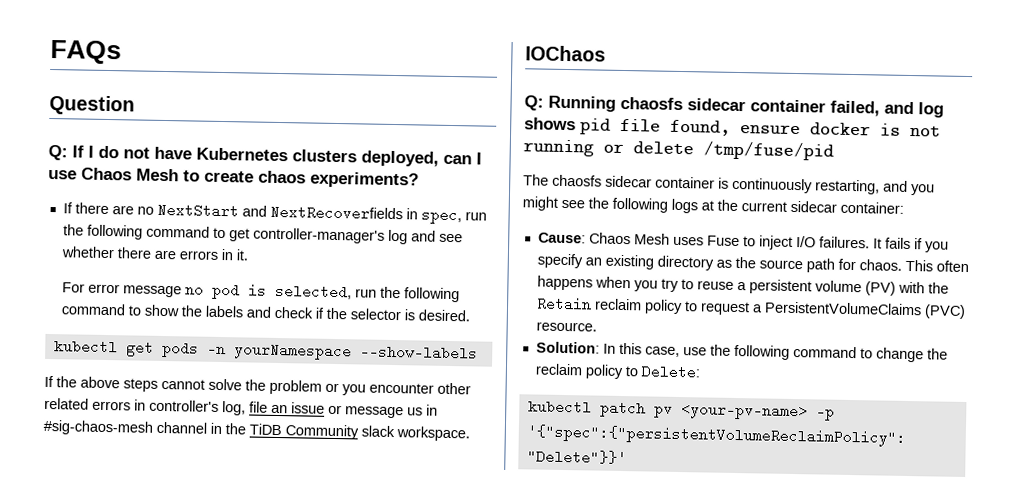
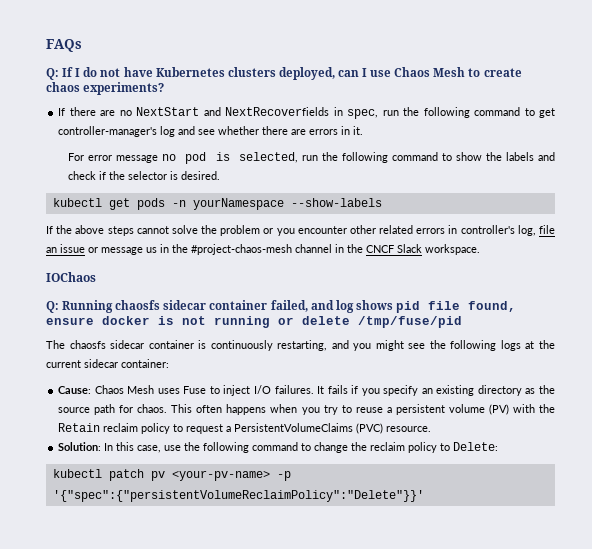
- Question
- If the above steps cannot solve the problem or you encounter other related errors in controller's log, file an issue or message us in #sig-chaos-mesh channel in the TiDB Community slack workspace.
+ If the above steps cannot solve the problem or you encounter other related errors in controller's log, file an issue or message us in the #project-chaos-mesh channel in the CNCF Slack workspace.

